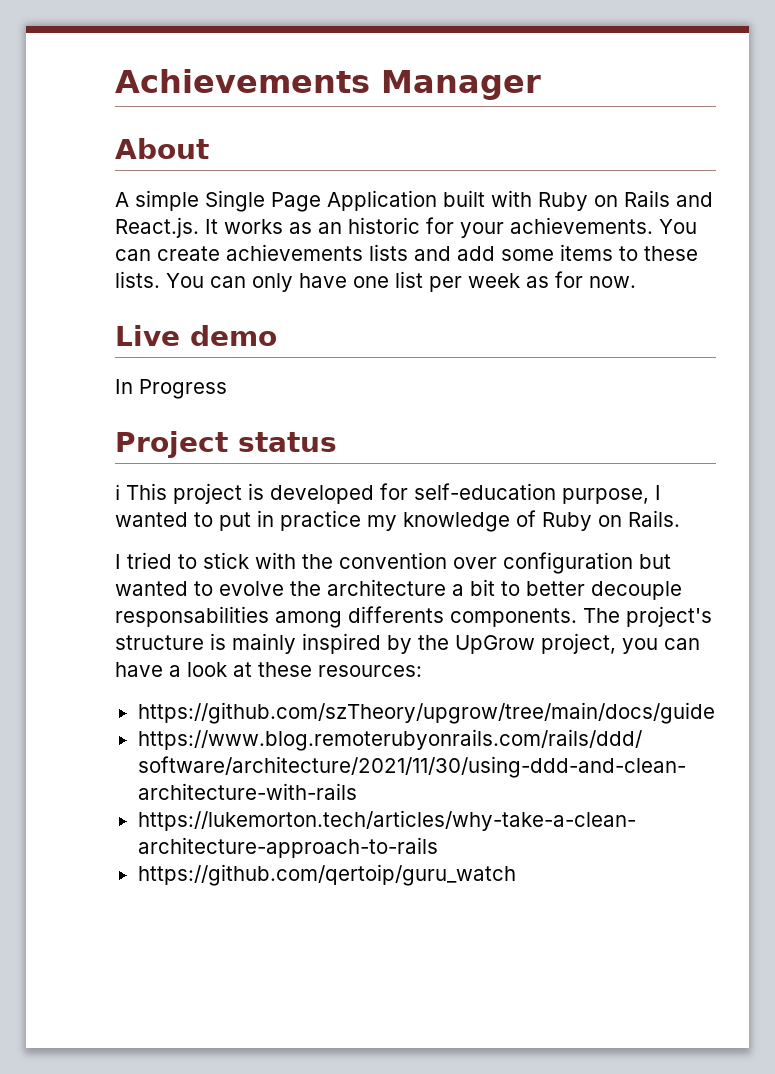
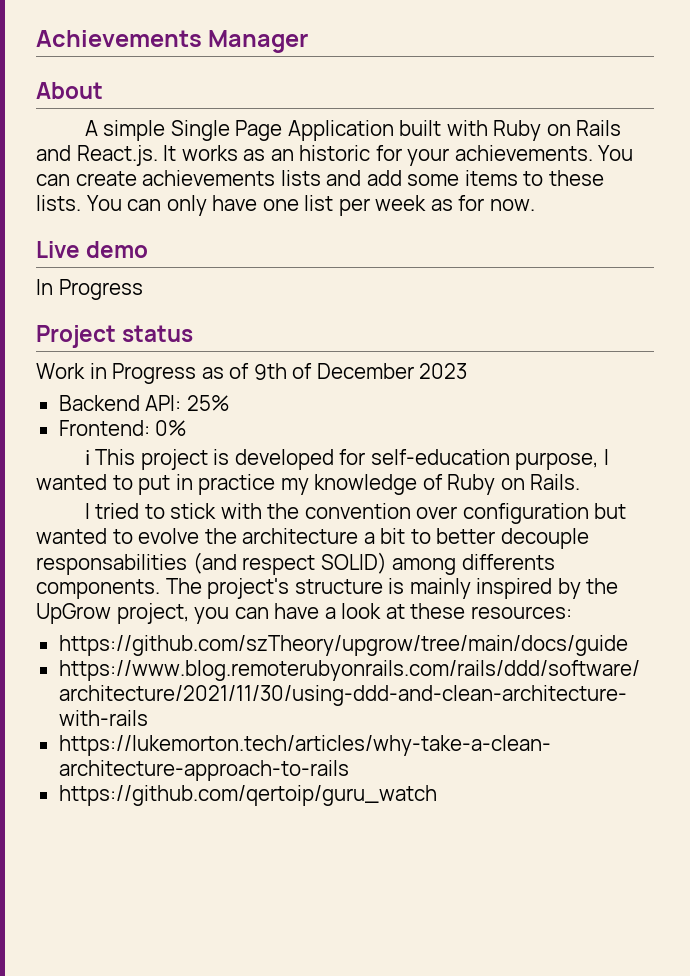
+ Work in Progress as of 9th of December 2023
+ Backend API: 25%
+ Frontend: 0%
- I tried to stick with the convention over configuration but wanted to evolve the architecture a bit to better decouple responsabilities among differents components.
+ I tried to stick with the convention over configuration but wanted to evolve the architecture a bit to better decouple responsabilities (and respect SOLID) among differents components.

